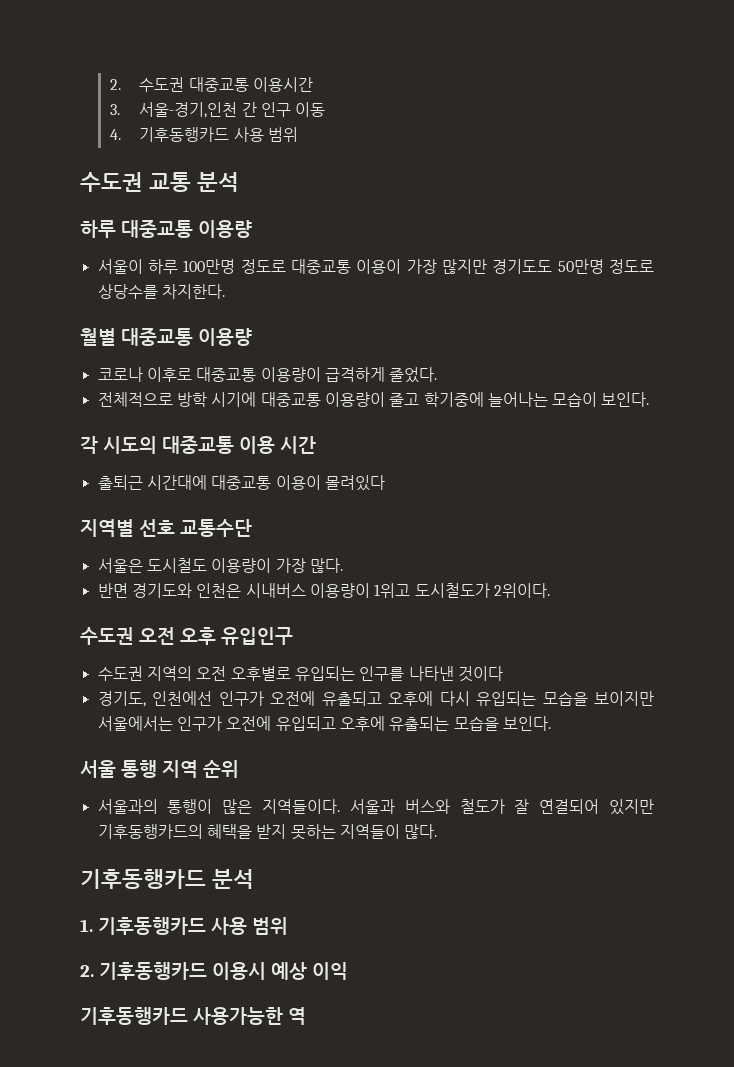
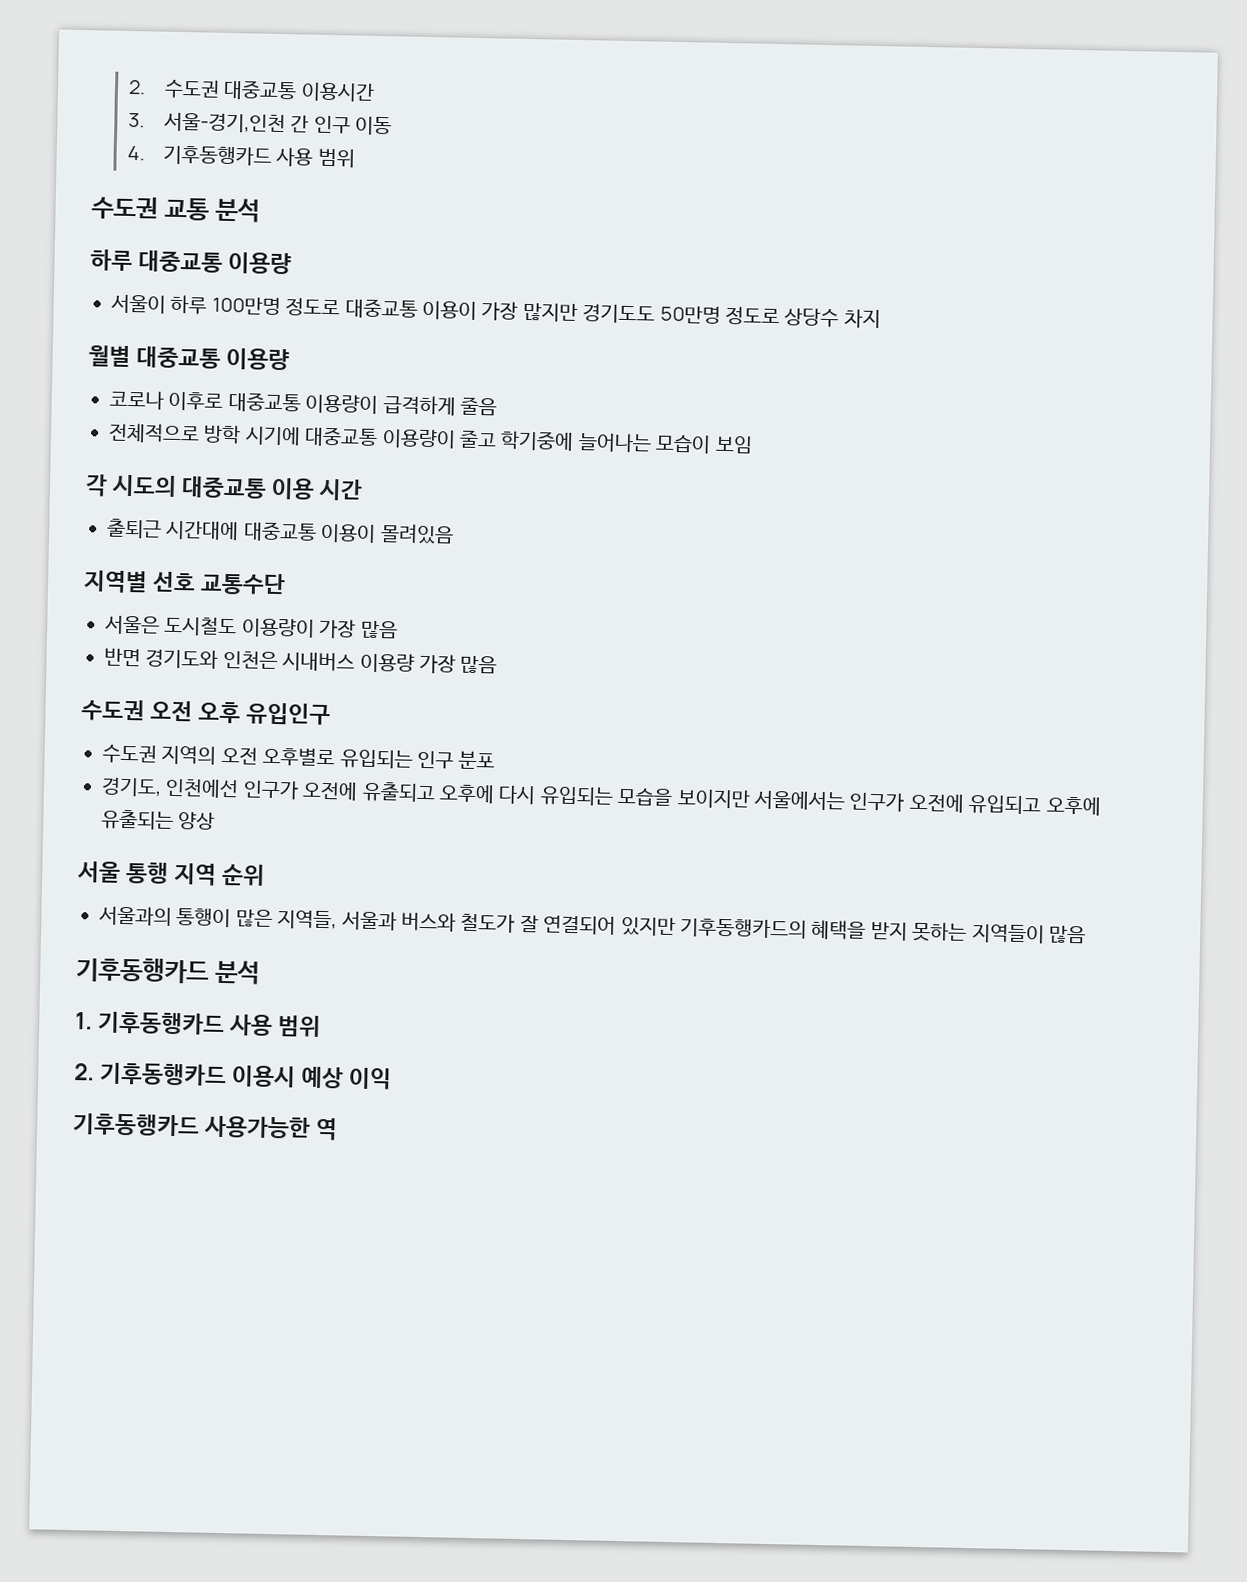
- 서울이 하루 100만명 정도로 대중교통 이용이 가장 많지만 경기도도 50만명 정도로 상당수를 차지한다.
+ 서울이 하루 100만명 정도로 대중교통 이용이 가장 많지만 경기도도 50만명 정도로 상당수 차지
- 코로나 이후로 대중교통 이용량이 급격하게 줄었다.
+ 코로나 이후로 대중교통 이용량이 급격하게 줄음
- 전체적으로 방학 시기에 대중교통 이용량이 줄고 학기중에 늘어나는 모습이 보인다.
+ 전체적으로 방학 시기에 대중교통 이용량이 줄고 학기중에 늘어나는 모습이 보임
- 출퇴근 시간대에 대중교통 이용이 몰려있다
+ 출퇴근 시간대에 대중교통 이용이 몰려있음
- 서울은 도시철도 이용량이 가장 많다.
+ 서울은 도시철도 이용량이 가장 많음
- 반면 경기도와 인천은 시내버스 이용량이 1위고 도시철도가 2위이다.
+ 반면 경기도와 인천은 시내버스 이용량 가장 많음
- 수도권 지역의 오전 오후별로 유입되는 인구를 나타낸 것이다
+ 수도권 지역의 오전 오후별로 유입되는 인구 분포
- 경기도, 인천에선 인구가 오전에 유출되고 오후에 다시 유입되는 모습을 보이지만 서울에서는 인구가 오전에 유입되고 오후에 유출되는 모습을 보인다.
+ 경기도, 인천에선 인구가 오전에 유출되고 오후에 다시 유입되는 모습을 보이지만 서울에서는 인구가 오전에 유입되고 오후에 유출되는 양상
- 서울과의 통행이 많은 지역들이다. 서울과 버스와 철도가 잘 연결되어 있지만 기후동행카드의 혜택을 받지 못하는 지역들이 많다.
+ 서울과의 통행이 많은 지역들, 서울과 버스와 철도가 잘 연결되어 있지만 기후동행카드의 혜택을 받지 못하는 지역들이 많음

